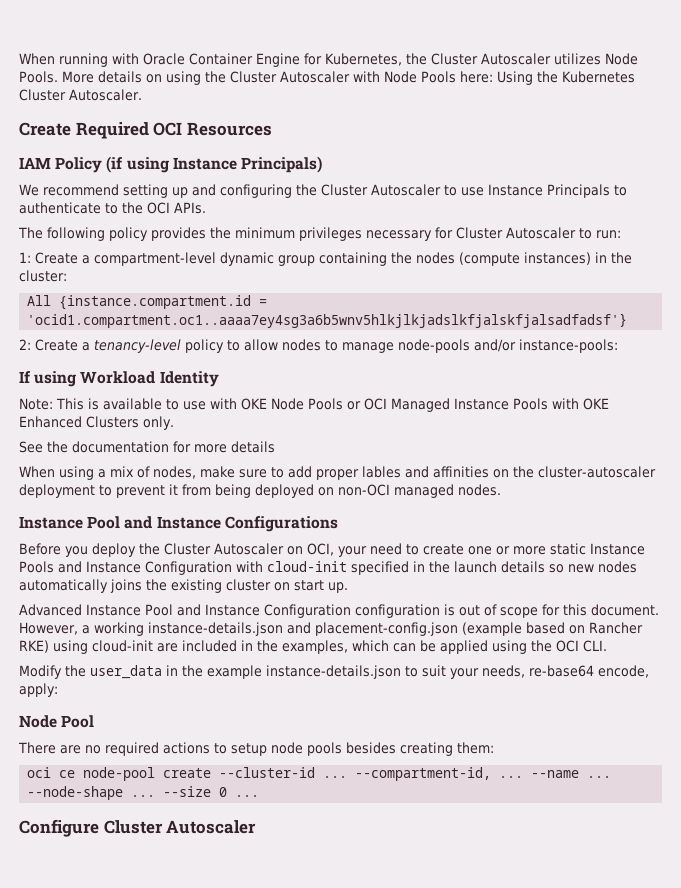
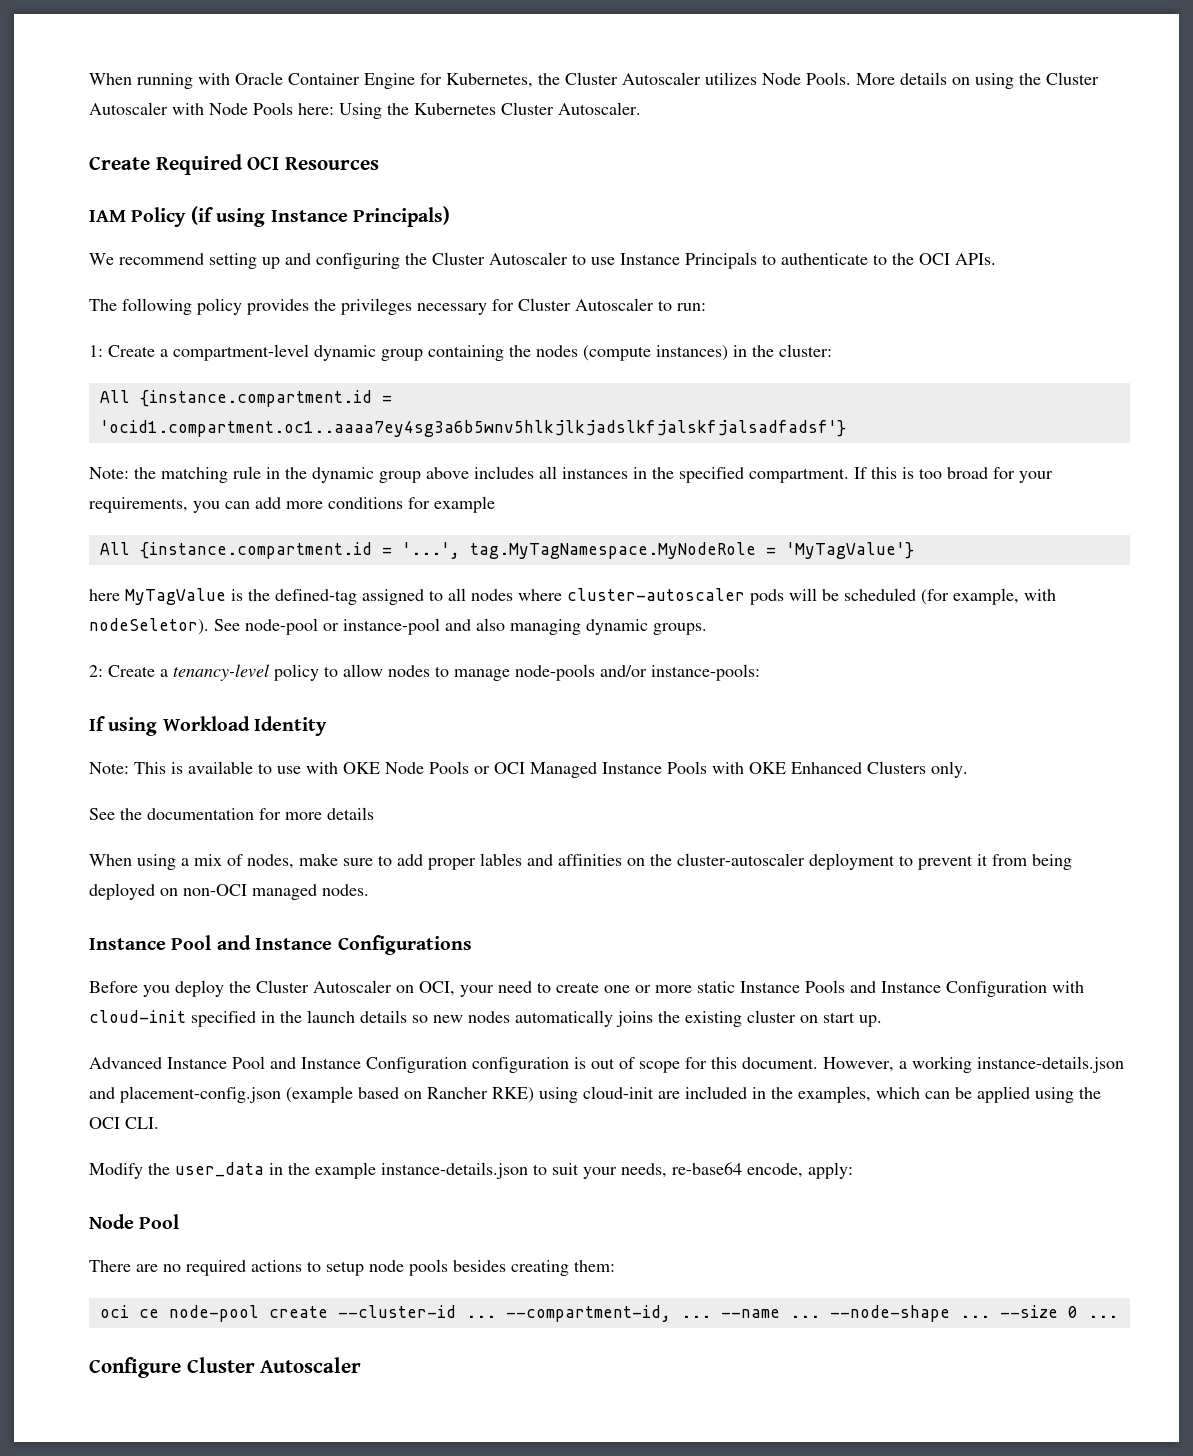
- The following policy provides the minimum privileges necessary for Cluster Autoscaler to run:
+ The following policy provides the privileges necessary for Cluster Autoscaler to run:
+ Note: the matching rule in the dynamic group above includes all instances in the specified compartment. If this is too broad for your requirements, you can add more conditions for example
+ All {instance.compartment.id = '...', tag.MyTagNamespace.MyNodeRole = 'MyTagValue'}
+ here MyTagValue is the defined-tag assigned to all nodes where cluster-autoscaler pods will be scheduled (for example, with nodeSeletor). See node-pool or instance-pool and also managing dynamic groups.

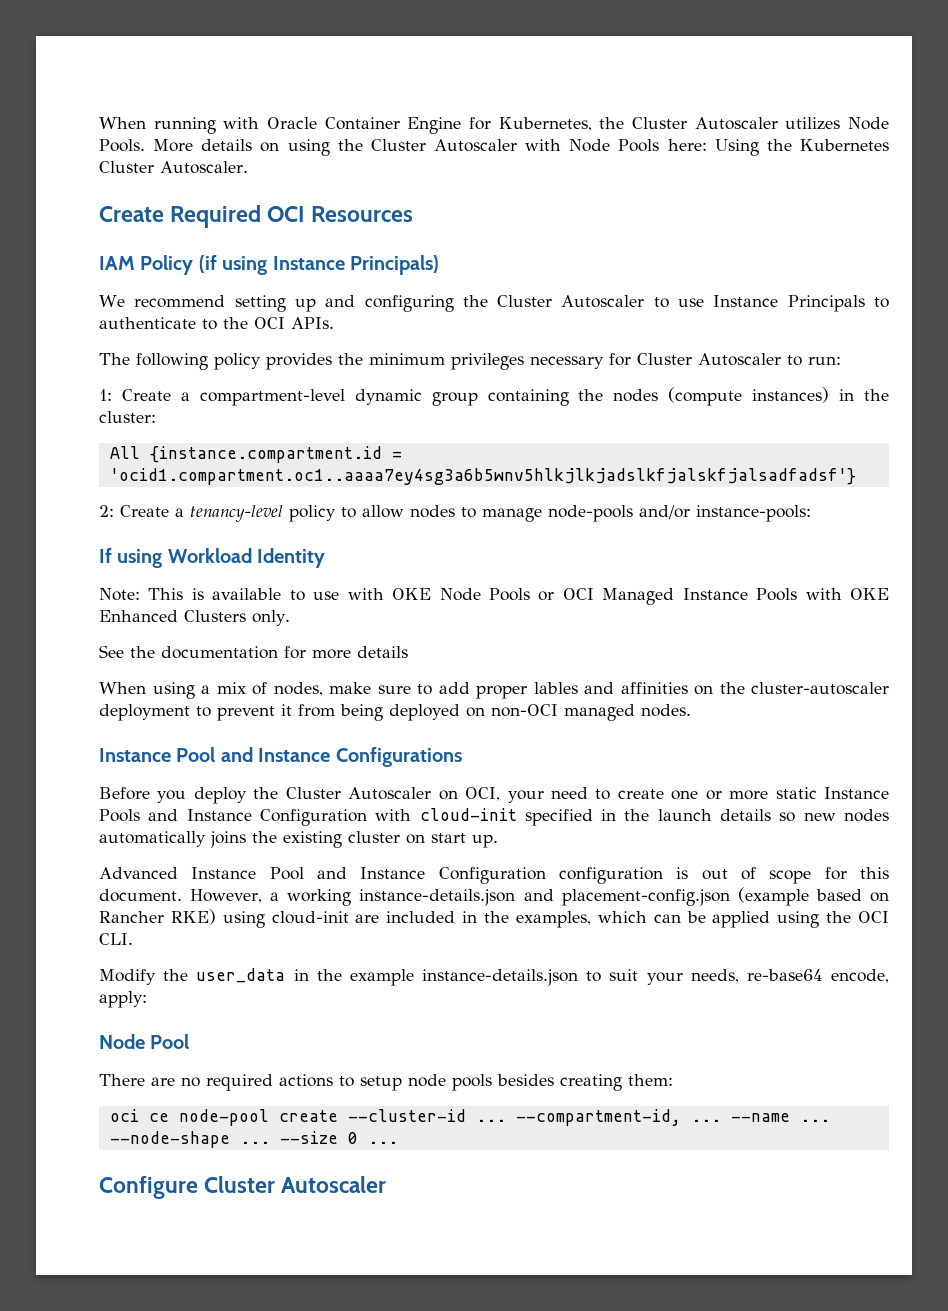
- The following policy provides the privileges necessary for Cluster Autoscaler to run:
+ The following policy provides the minimum privileges necessary for Cluster Autoscaler to run:
- Note: the matching rule in the dynamic group above includes all instances in the specified compartment. If this is too broad for your requirements, you can add more conditions for example
- All {instance.compartment.id = '...', tag.MyTagNamespace.MyNodeRole = 'MyTagValue'}
- here MyTagValue is the defined-tag assigned to all nodes where cluster-autoscaler pods will be scheduled (for example, with nodeSeletor). See node-pool or instance-pool and also managing dynamic groups.

